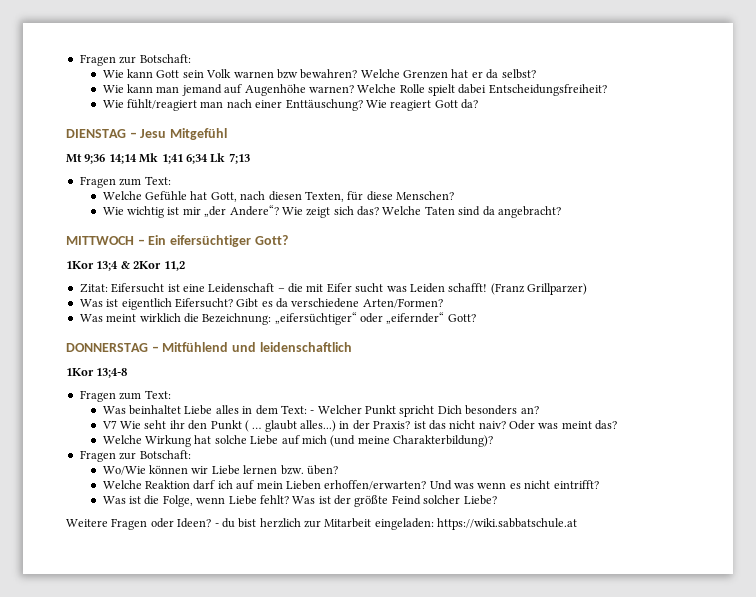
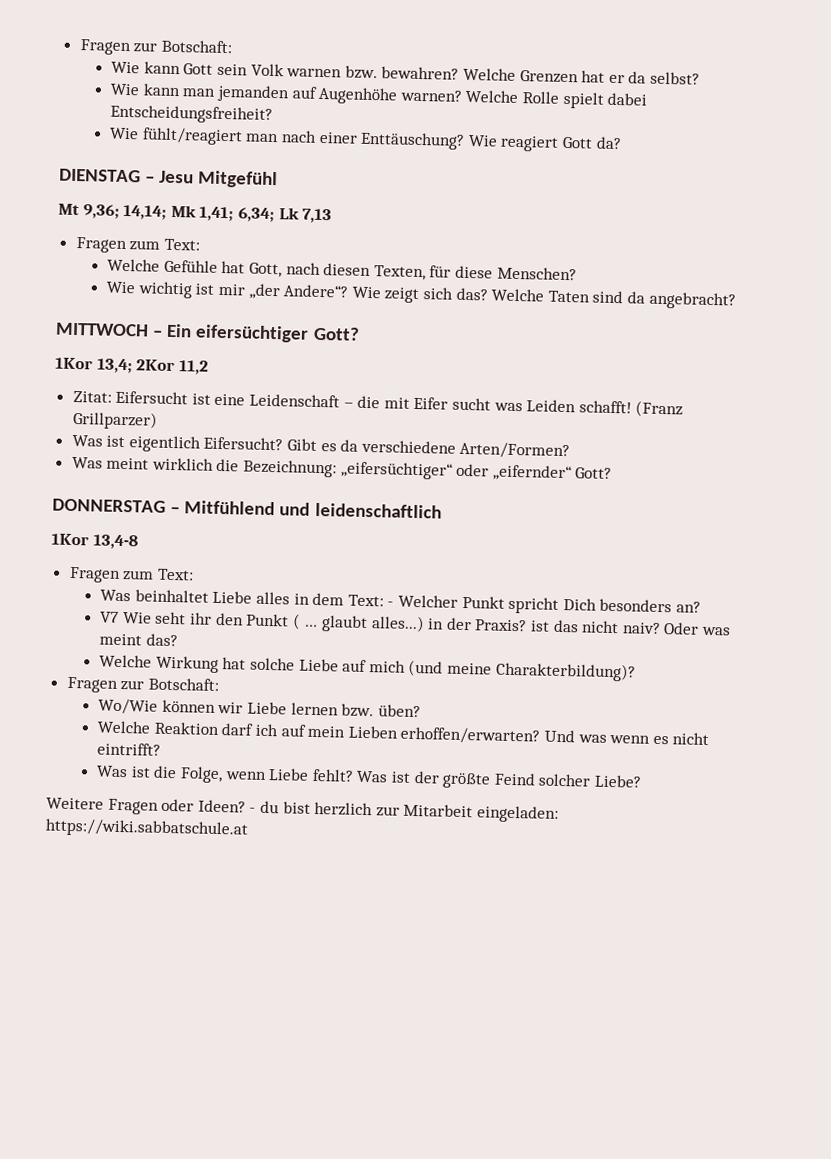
- Wie kann Gott sein Volk warnen bzw bewahren?
+ Wie kann Gott sein Volk warnen bzw. bewahren?
- Wie kann man jemand auf Augenhöhe warnen?
+ Wie kann man jemanden auf Augenhöhe warnen?
- Mt 9;36 14;14 Mk 1;41 6;34 Lk 7;13
+ Mt 9,36; 14,14; Mk 1,41; 6,34; Lk 7,13
- 1Kor 13;4 & 2Kor 11,2
+ 1Kor 13,4; 2Kor 11,2
- 1Kor 13;4-8
+ 1Kor 13,4-8

